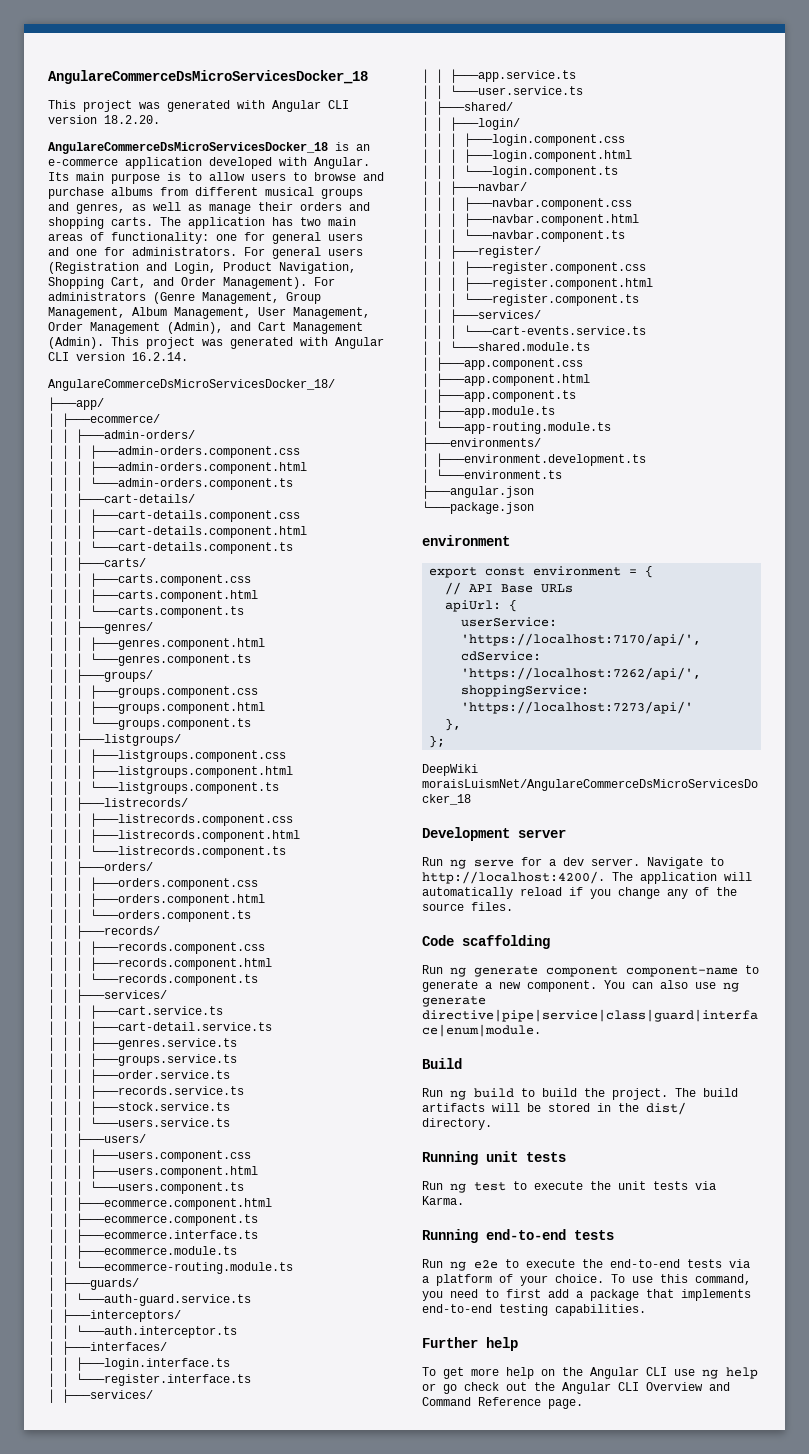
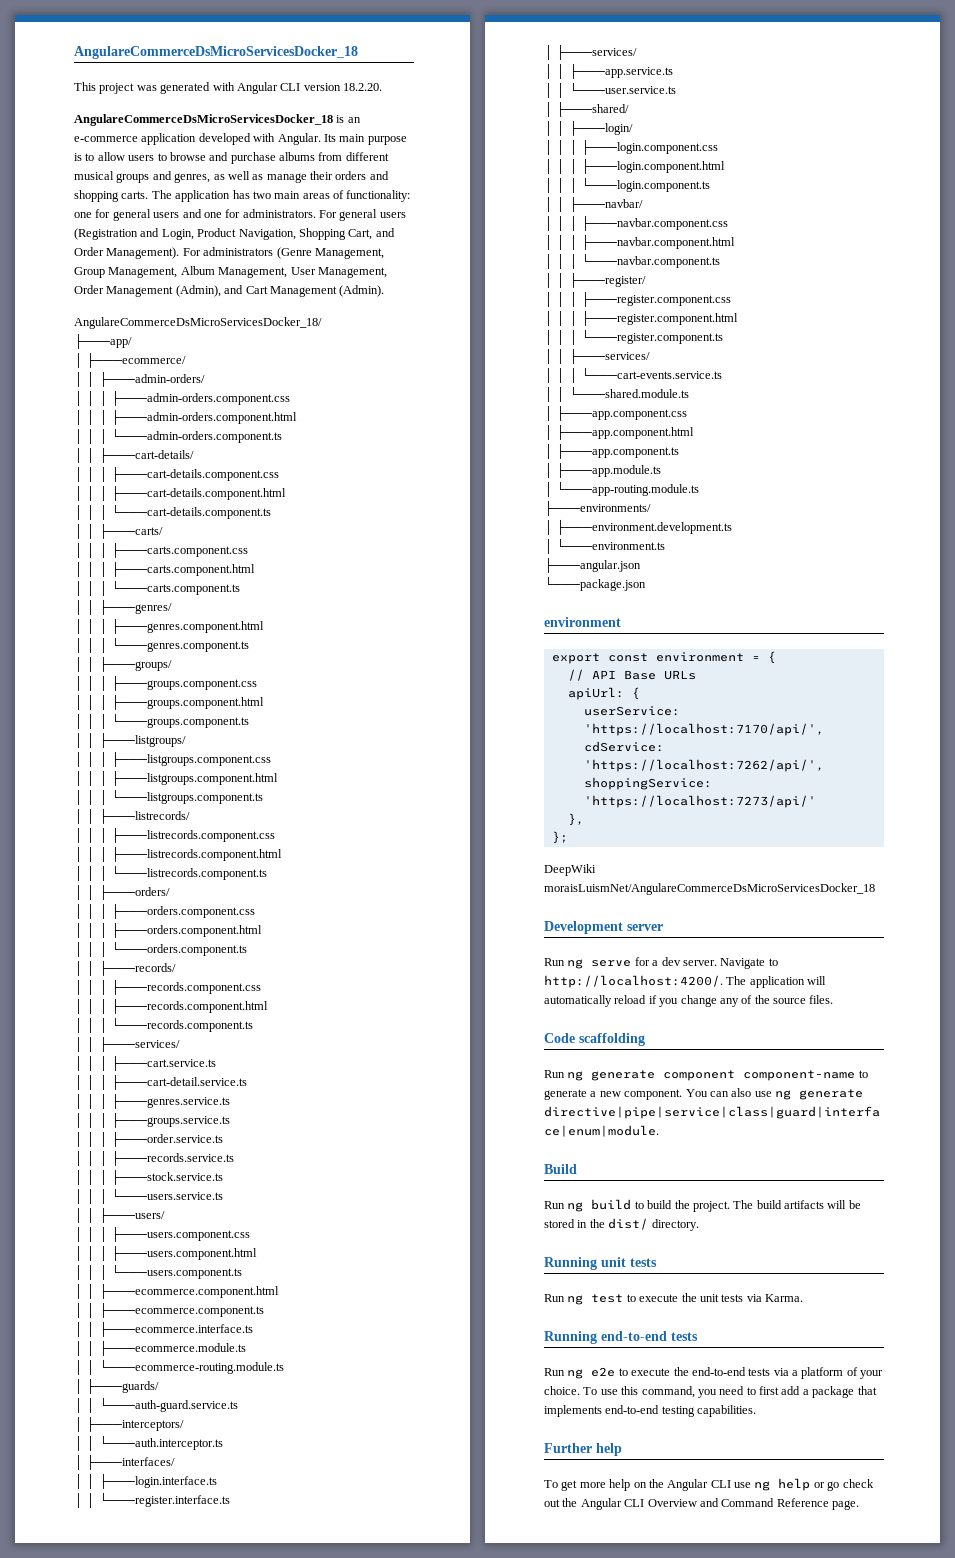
- This project was generated with Angular CLI version 16.2.14.

